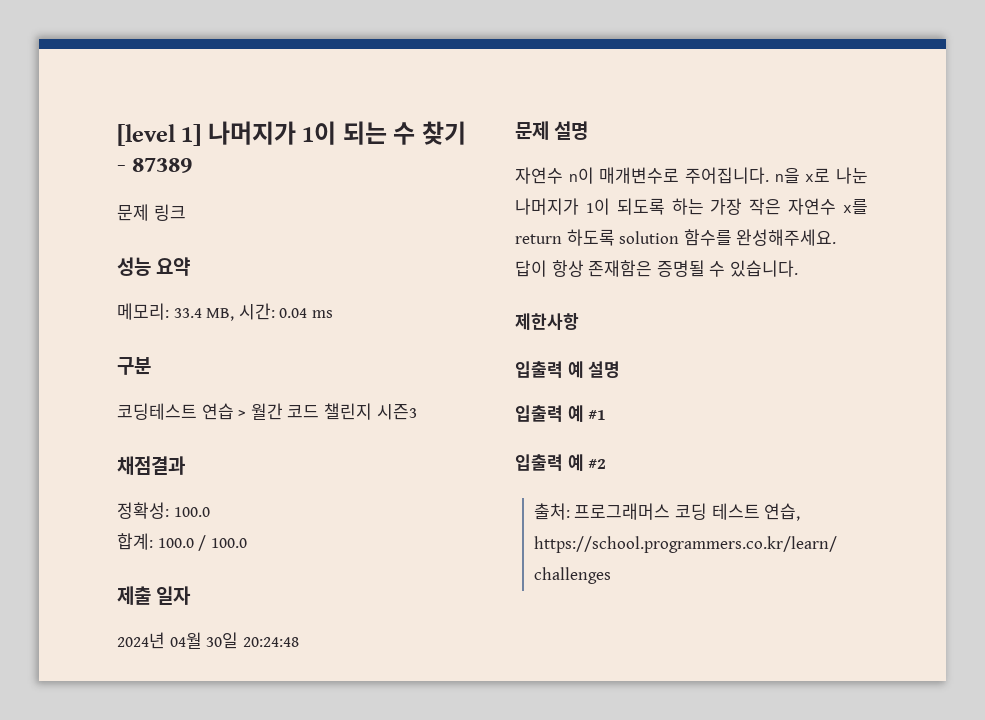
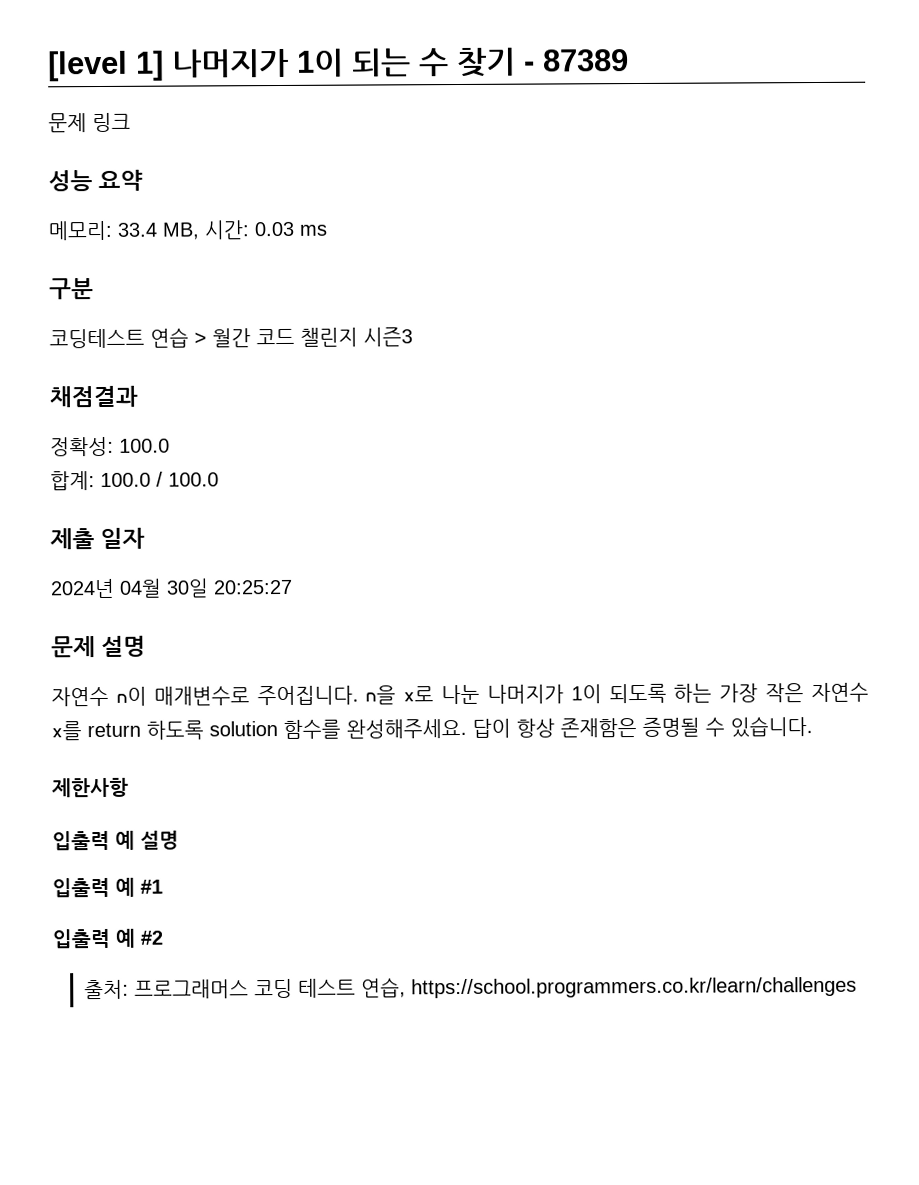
- 메모리: 33.4 MB, 시간: 0.04 ms
+ 메모리: 33.4 MB, 시간: 0.03 ms
- 2024년 04월 30일 20:24:48
+ 2024년 04월 30일 20:25:27

